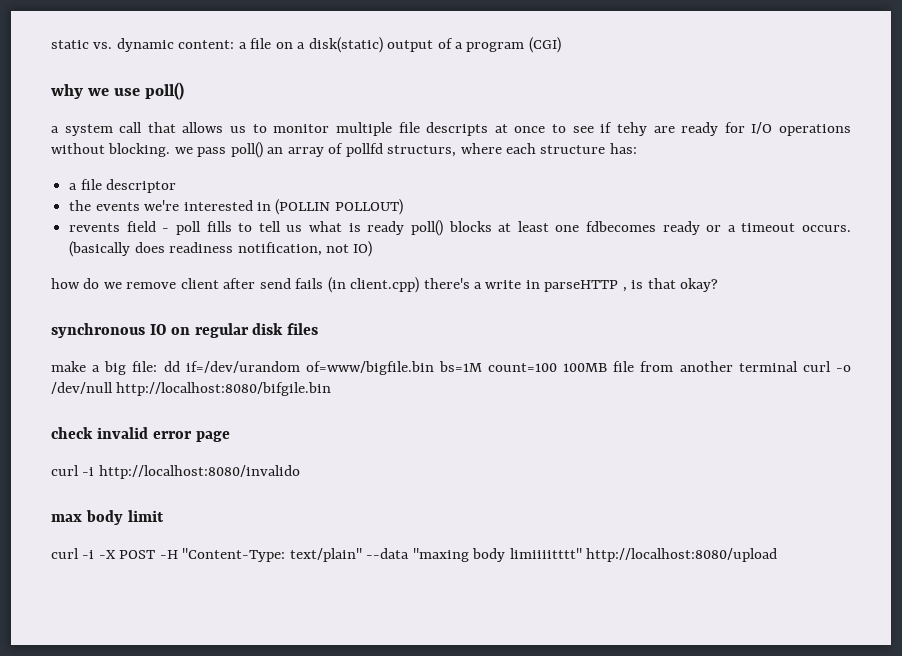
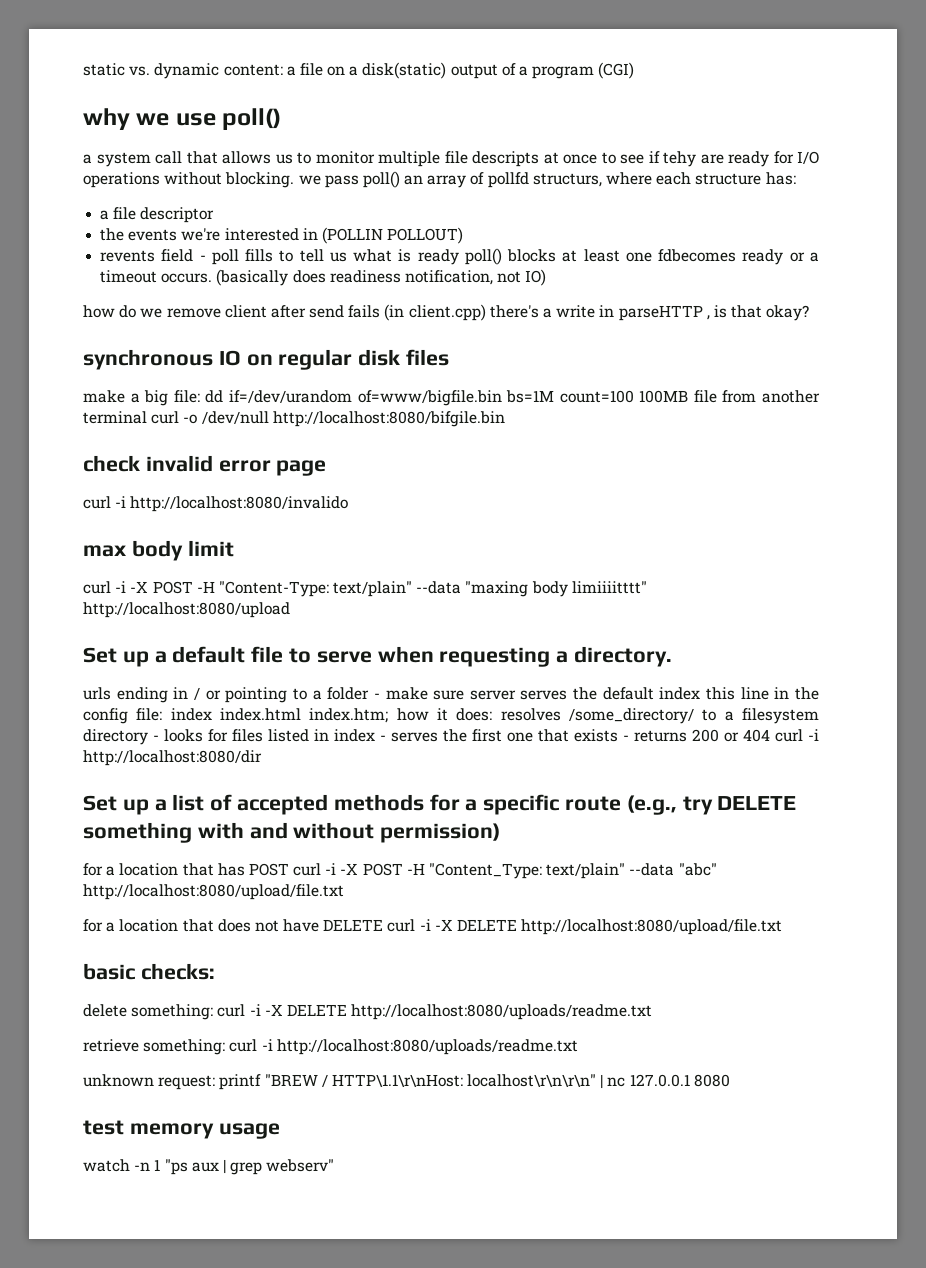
+ Set up a default file to serve when requesting a directory.
+ urls ending in / or pointing to a folder - make sure server serves the default index this line in the config file: index index.html index.htm; how it does: resolves /some_directory/ to a filesystem directory - looks for files listed in index - serves the first one that exists - returns 200 or 404 curl -i http://localhost:8080/dir
+ Set up a list of accepted methods for a specific route (e.g., try DELETE something with and without permission)
+ for a location that has POST curl -i -X POST -H "Content_Type: text/plain" --data "abc" http://localhost:8080/upload/file.txt
+ for a location that does not have DELETE curl -i -X DELETE http://localhost:8080/upload/file.txt
+ basic checks:
+ delete something: curl -i -X DELETE http://localhost:8080/uploads/readme.txt
+ retrieve something: curl -i http://localhost:8080/uploads/readme.txt
+ unknown request: printf "BREW / HTTP\1.1\r\nHost: localhost\r\n\r\n" | nc 127.0.0.1 8080
+ test memory usage
+ watch -n 1 "ps aux | grep webserv"

